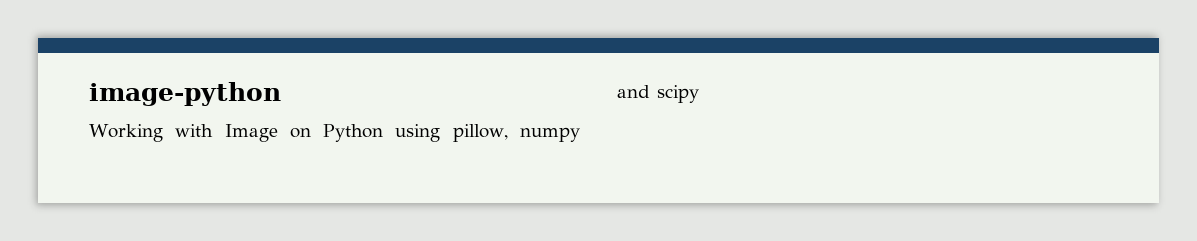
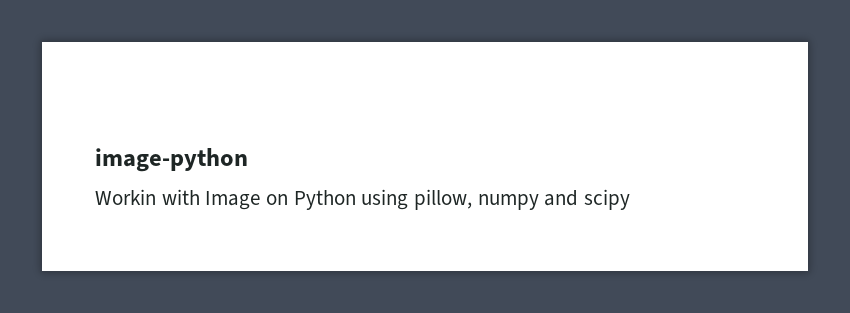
- Working with Image on Python using pillow, numpy and scipy
+ Workin with Image on Python using pillow, numpy and scipy

